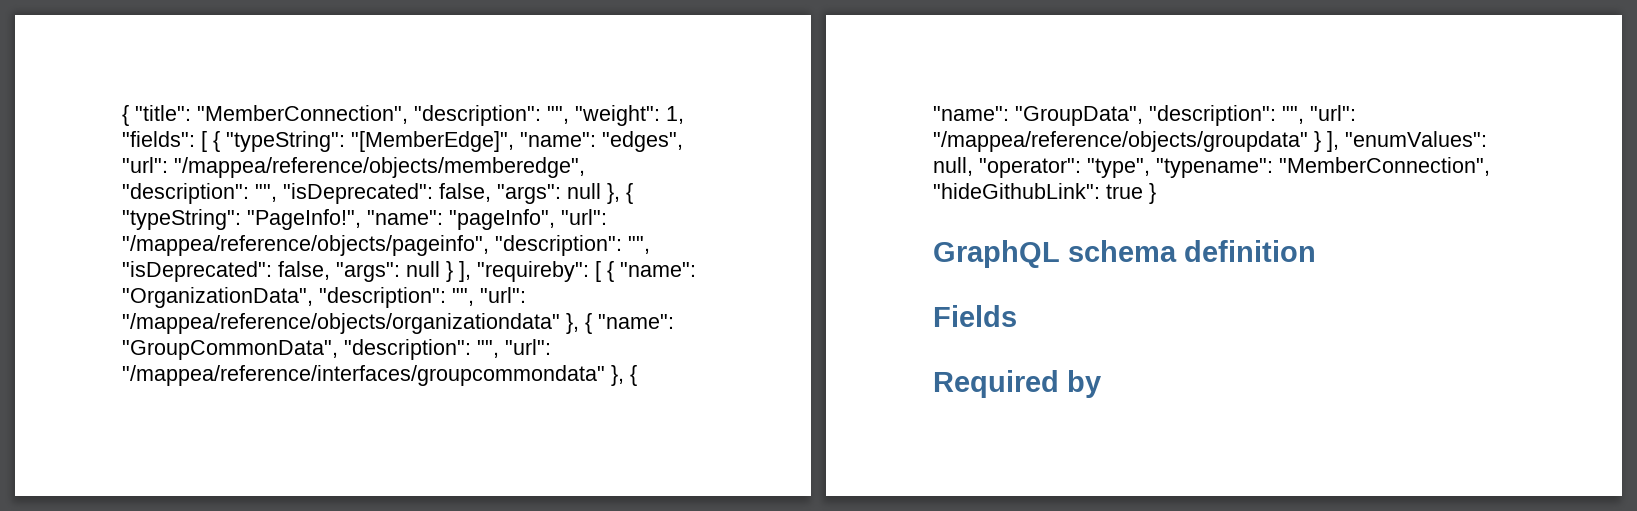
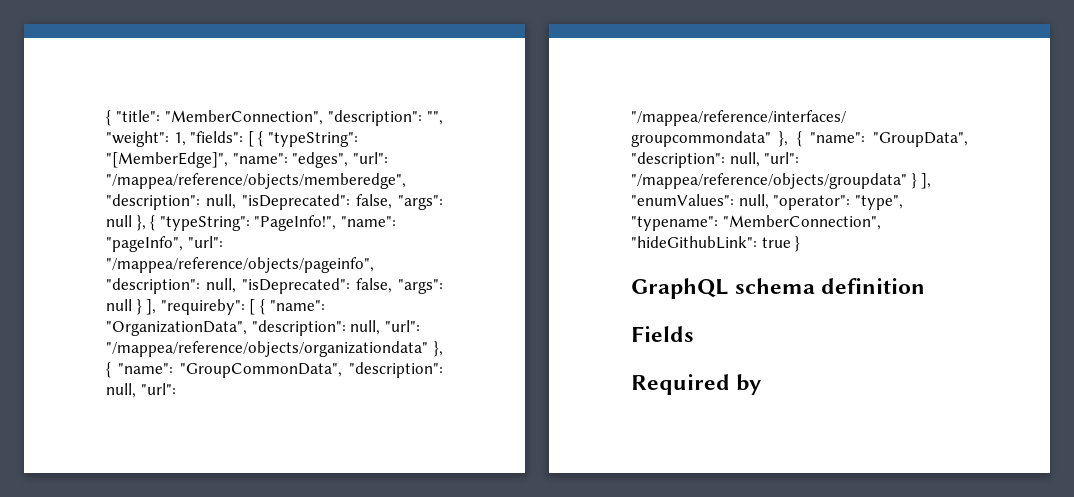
- "/mappea/reference/objects/memberedge", "description": "", "isDeprecated":
+ "/mappea/reference/objects/memberedge", "description": null, "isDeprecated":
- "/mappea/reference/objects/pageinfo", "description": "", "isDeprecated":
+ "/mappea/reference/objects/pageinfo", "description": null, "isDeprecated":
- "OrganizationData", "description": "", "url":
+ "OrganizationData", "description": null, "url":
- "GroupCommonData", "description": "", "url":
+ "GroupCommonData", "description": null, "url":
- "GroupData", "description": "", "url":
+ "GroupData", "description": null, "url":

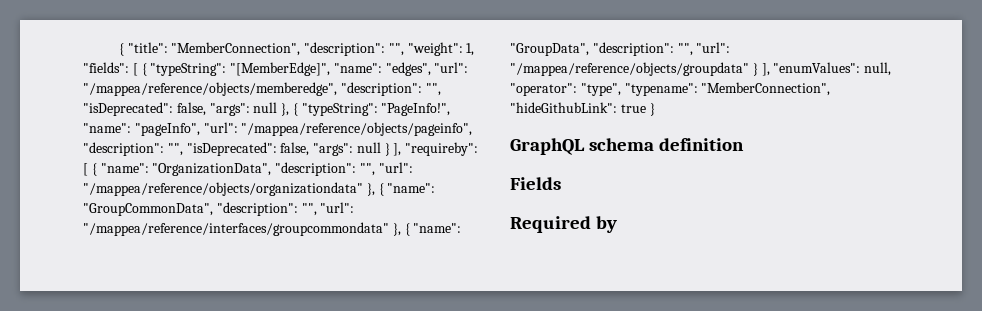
- "/mappea/reference/objects/memberedge", "description": null, "isDeprecated":
+ "/mappea/reference/objects/memberedge", "description": "", "isDeprecated":
- "/mappea/reference/objects/pageinfo", "description": null, "isDeprecated":
+ "/mappea/reference/objects/pageinfo", "description": "", "isDeprecated":
- "OrganizationData", "description": null, "url":
+ "OrganizationData", "description": "", "url":
- "GroupCommonData", "description": null, "url":
+ "GroupCommonData", "description": "", "url":
- "GroupData", "description": null, "url":
+ "GroupData", "description": "", "url":

